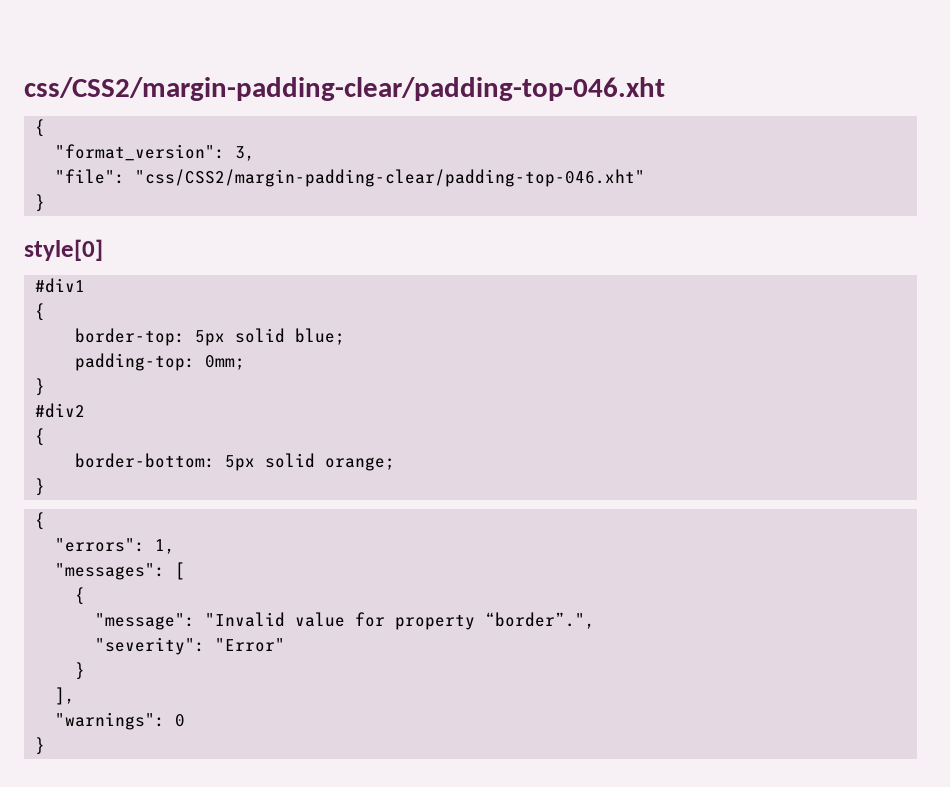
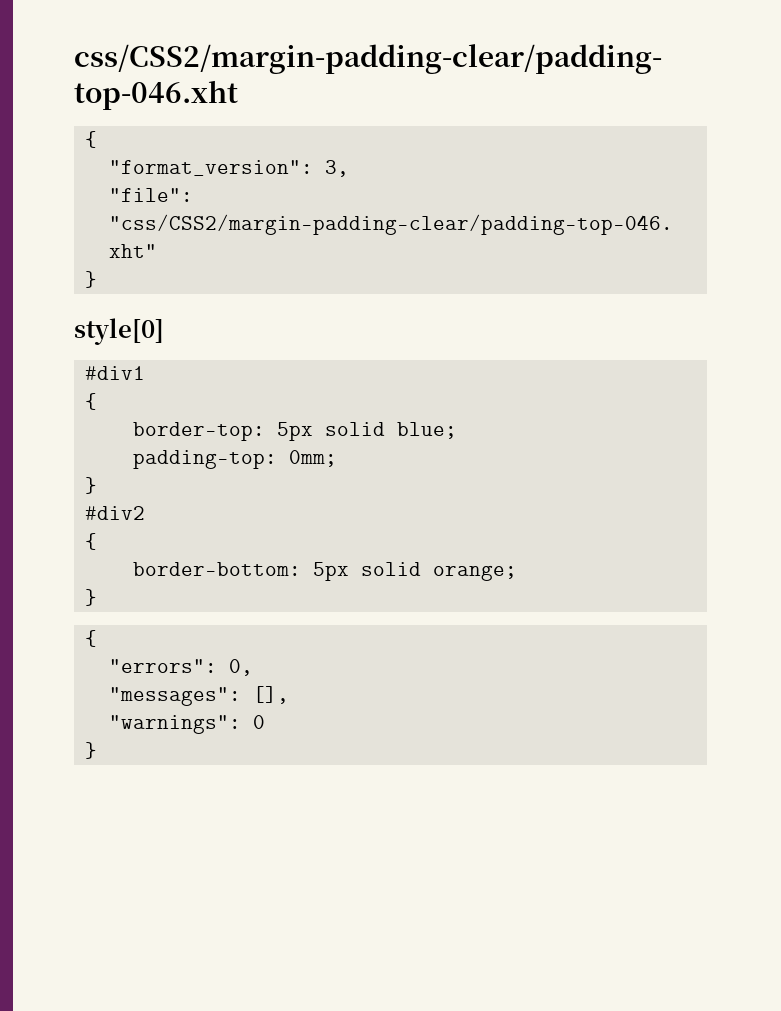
- "errors": 1,
+ "errors": 0,
- "messages": [
- {
- "message": "Invalid value for property “border”.",
- "severity": "Error"
- }
- ],
+ "messages": [],

